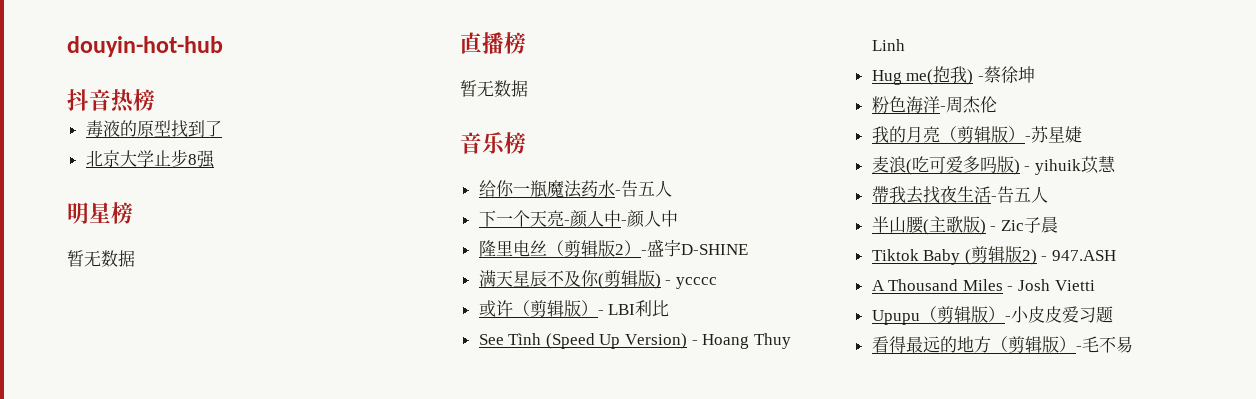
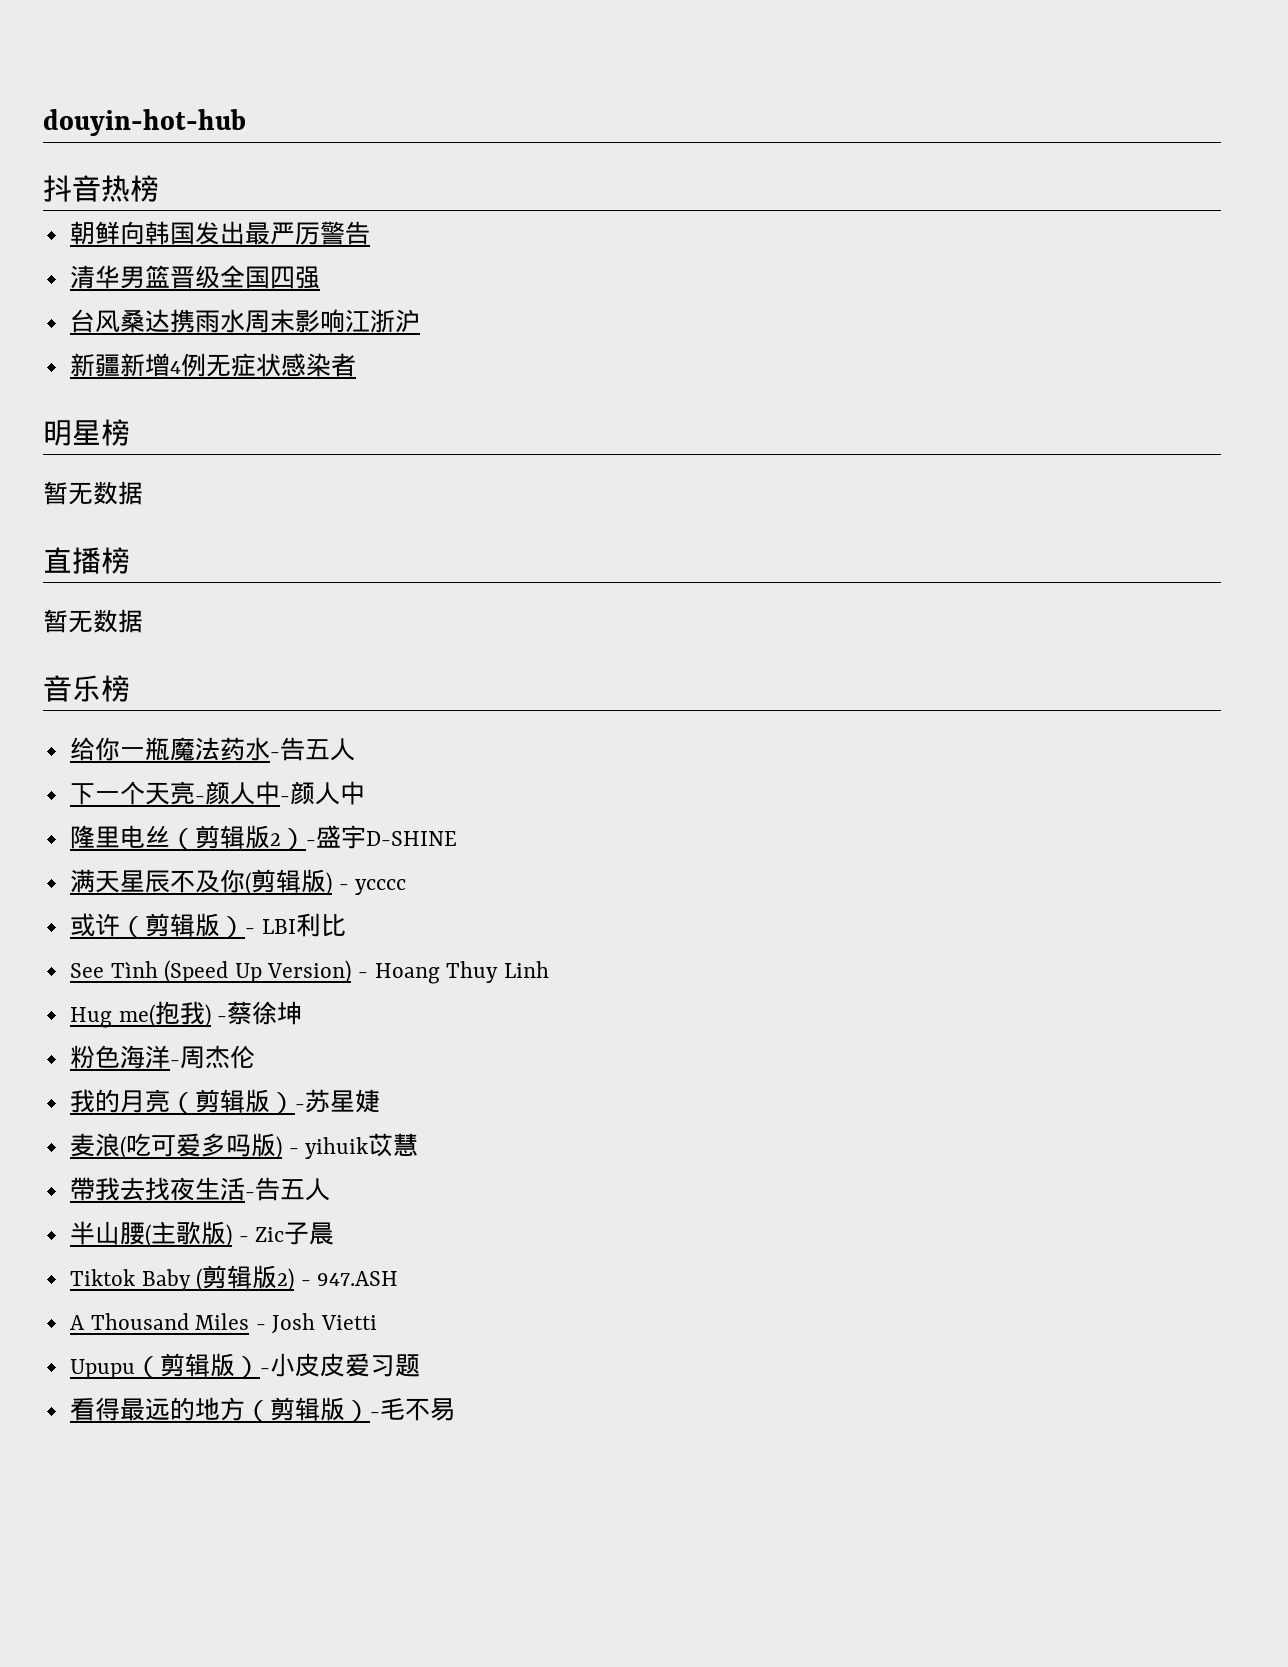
- 毒液的原型找到了
- 北京大学止步8强
+ 朝鲜向韩国发出最严厉警告
+ 清华男篮晋级全国四强
+ 台风桑达携雨水周末影响江浙沪
+ 新疆新增4例无症状感染者

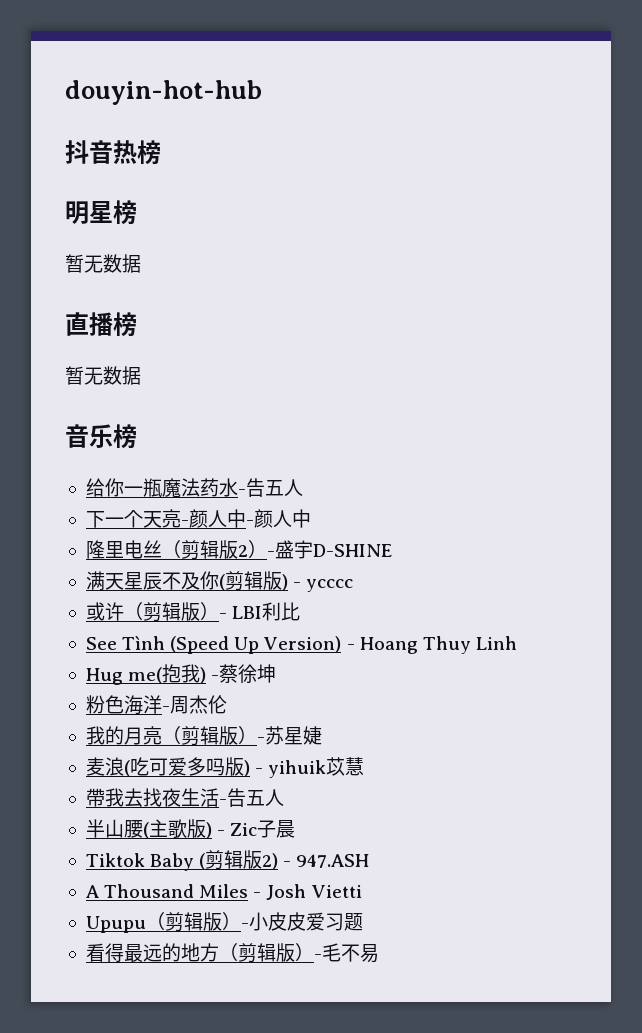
- 朝鲜向韩国发出最严厉警告
- 清华男篮晋级全国四强
- 台风桑达携雨水周末影响江浙沪
- 新疆新增4例无症状感染者

